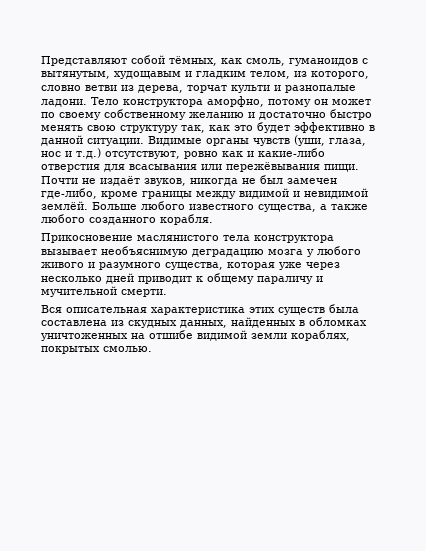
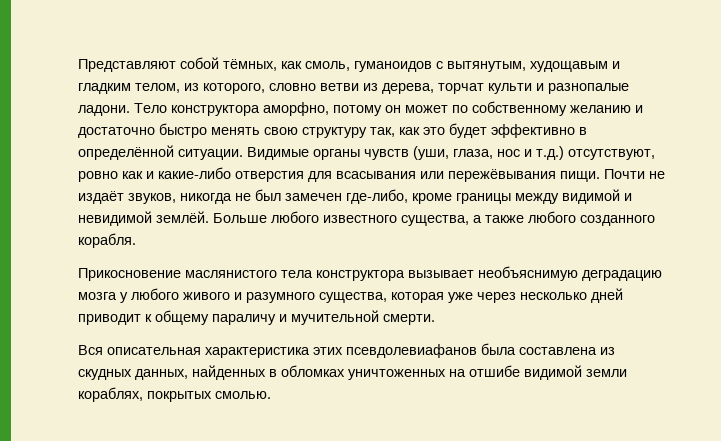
- Тело конструктора аморфно, потому он может по своему собственному желанию и достаточно быстро менять свою структуру так, как это будет эффективно в данной ситуации.
+ Тело конструктора аморфно, потому он может по собственному желанию и достаточно быстро менять свою структуру так, как это будет эффективно в определённой ситуации.
- Вся описательная характеристика этих существ была составлена из скудных данных, найденных в обломках уничтоженных на отшибе видимой земли кораблях, покрытых смолью.
+ Вся описательная характеристика этих псевдолевиафанов была составлена из скудных данных, найденных в обломках уничтоженных на отшибе видимой земли кораблях, покрытых смолью.

